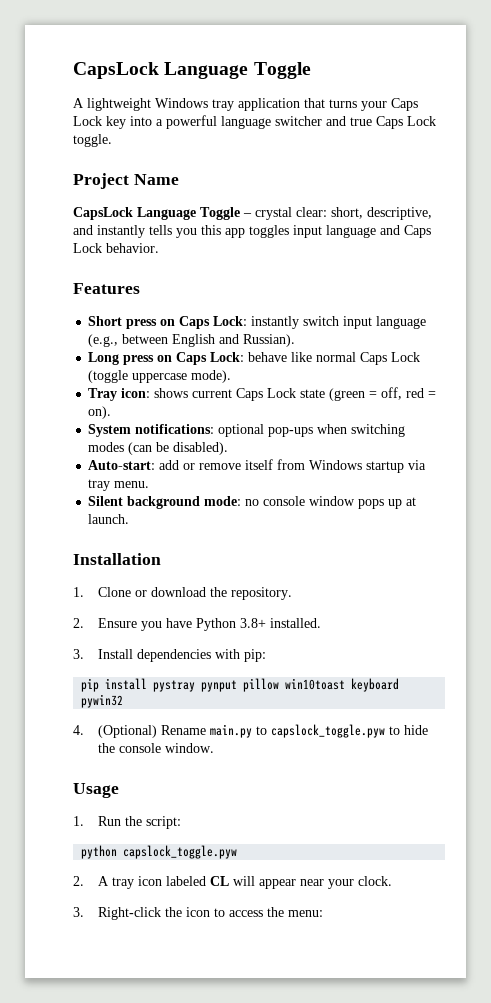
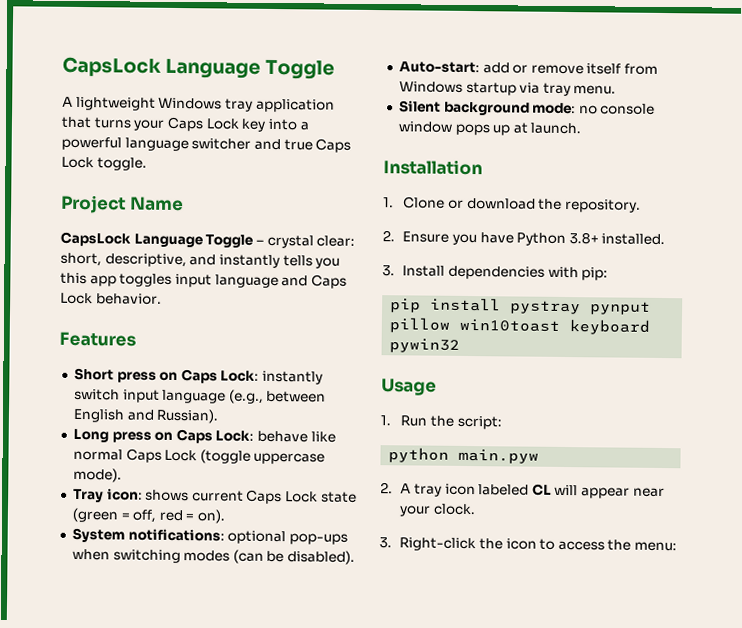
- 4. (Optional) Rename main.py to capslock_toggle.pyw to hide the console window.
- python capslock_toggle.pyw
+ python main.pyw

